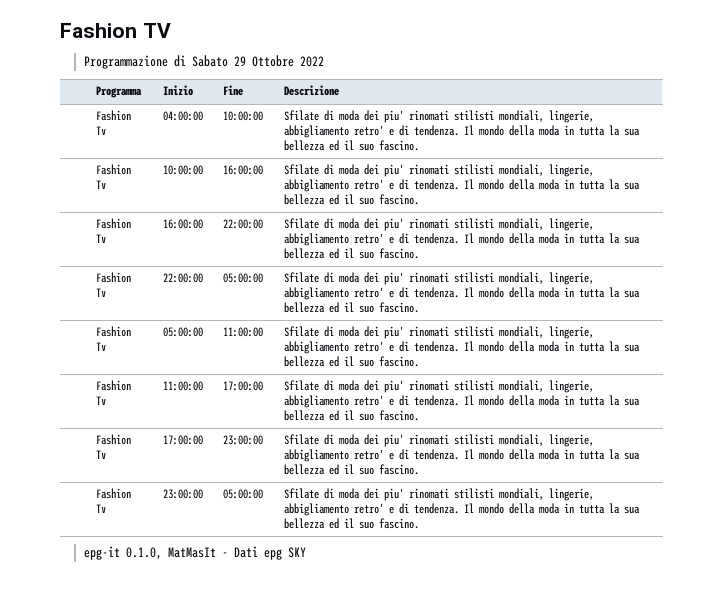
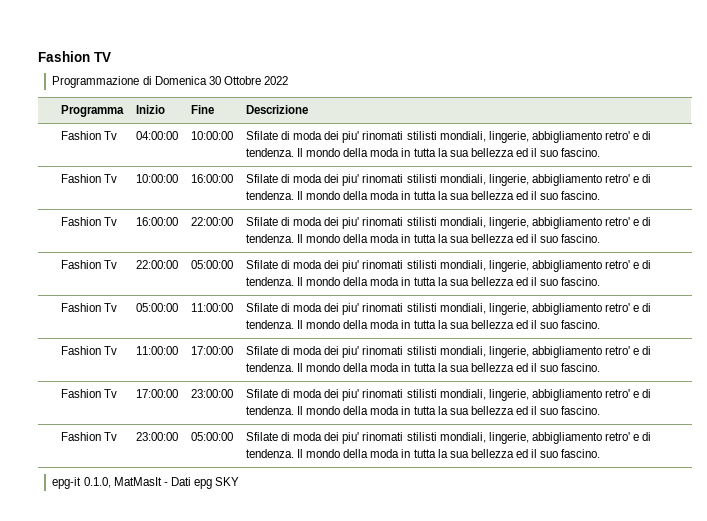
- Programmazione di Sabato 29 Ottobre 2022
+ Programmazione di Domenica 30 Ottobre 2022

